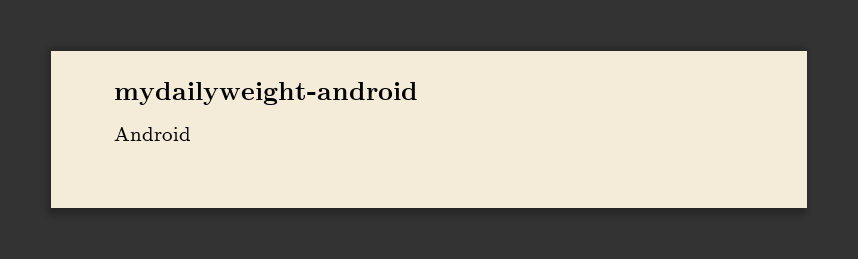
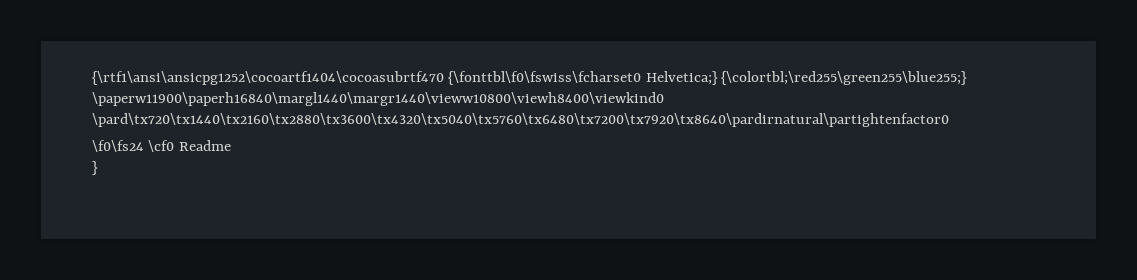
- mydailyweight-android
- Android
+ {\rtf1\ansi\ansicpg1252\cocoartf1404\cocoasubrtf470 {\fonttbl\f0\fswiss\fcharset0 Helvetica;} {\colortbl;\red255\green255\blue255;} \paperw11900\paperh16840\margl1440\margr1440\vieww10800\viewh8400\viewkind0 \pard\tx720\tx1440\tx2160\tx2880\tx3600\tx4320\tx5040\tx5760\tx6480\tx7200\tx7920\tx8640\pardirnatural\partightenfactor0
+ \f0\fs24 \cf0 Readme
+ }

